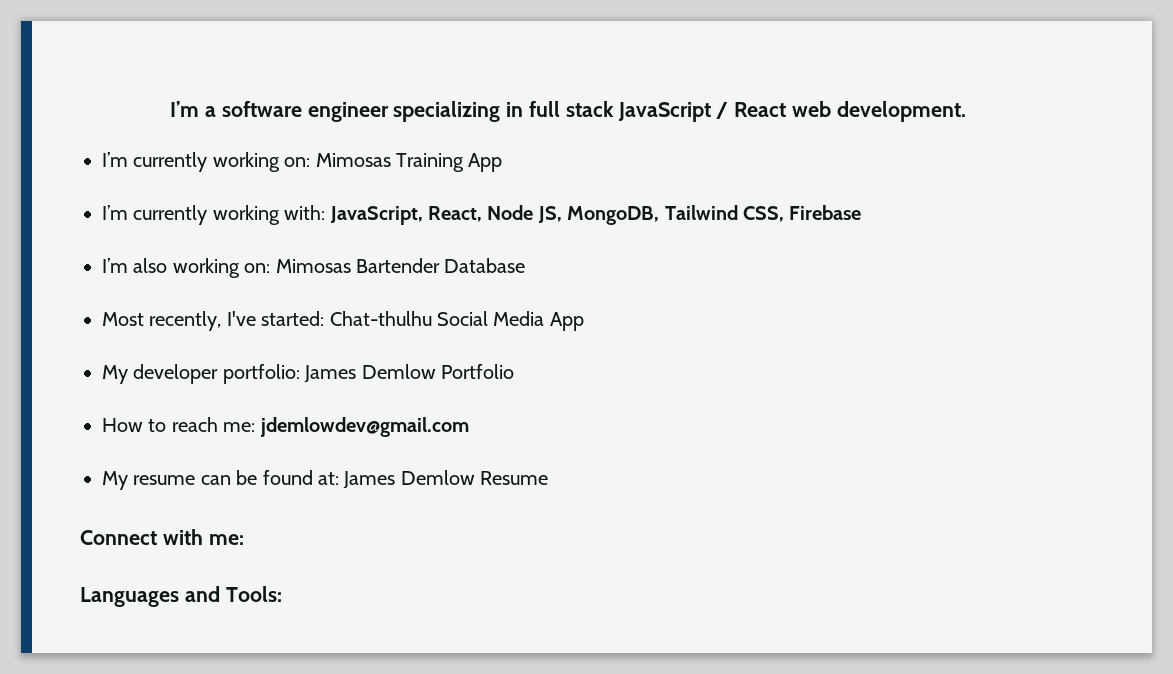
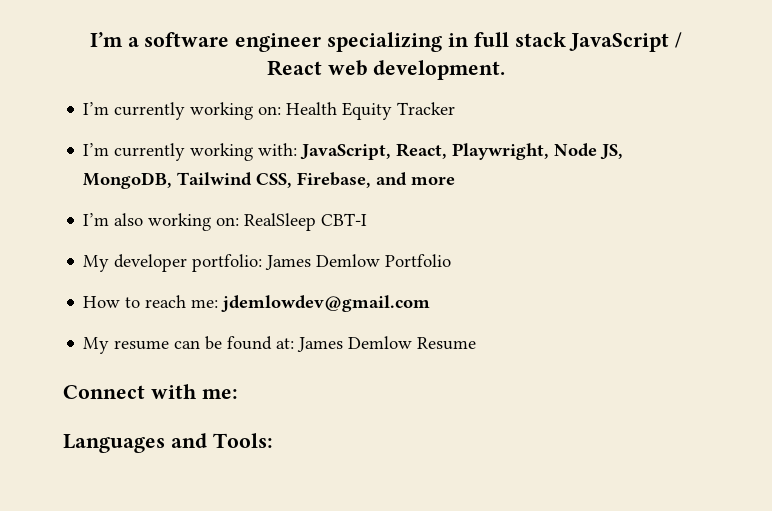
- I’m currently working on: Mimosas Training App
+ I’m currently working on: Health Equity Tracker
- I’m currently working with: JavaScript, React, Node JS, MongoDB, Tailwind CSS, Firebase
+ I’m currently working with: JavaScript, React, Playwright, Node JS, MongoDB, Tailwind CSS, Firebase, and more
- I’m also working on: Mimosas Bartender Database
- Most recently, I've started: Chat-thulhu Social Media App
+ I’m also working on: RealSleep CBT-I

